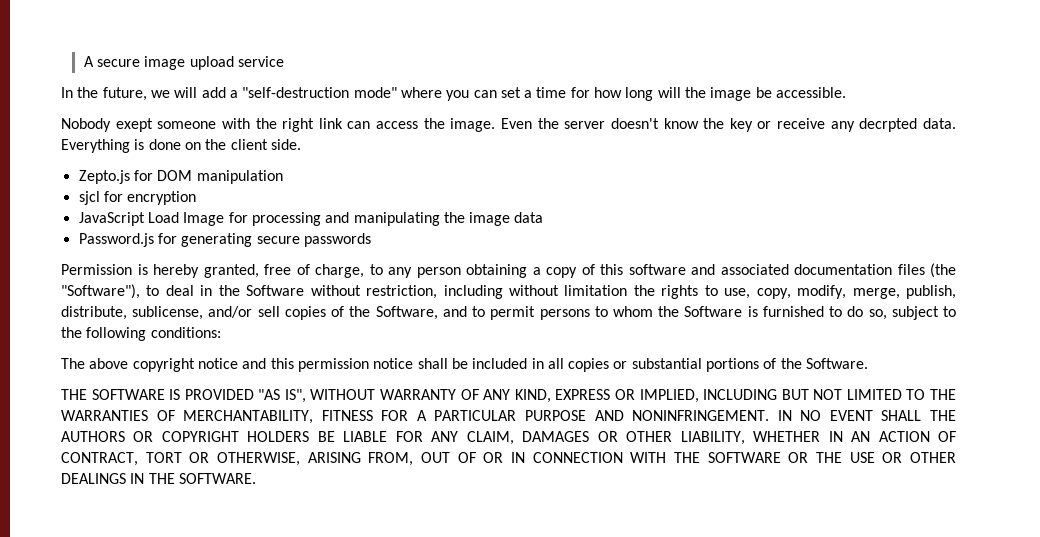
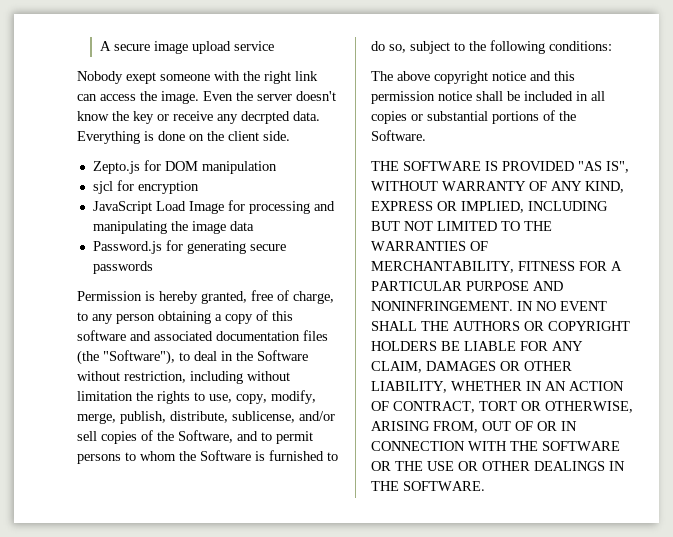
- In the future, we will add a "self-destruction mode" where you can set a time for how long will the image be accessible.

